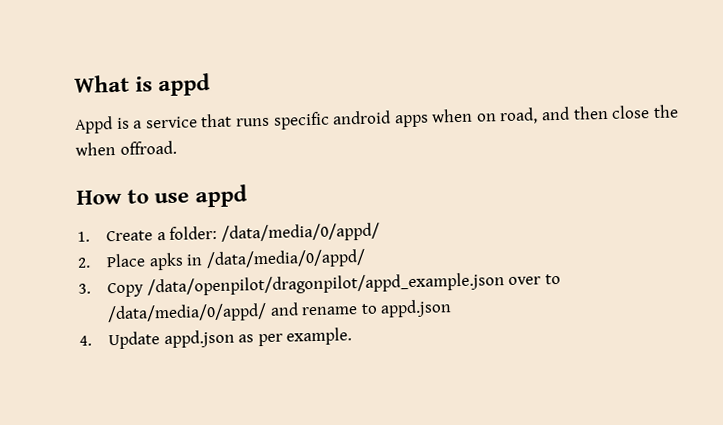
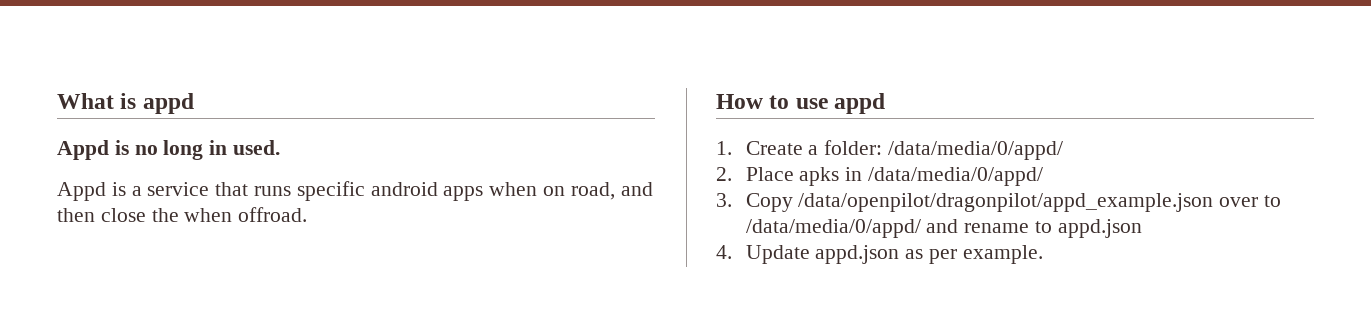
+ Appd is no long in used.

